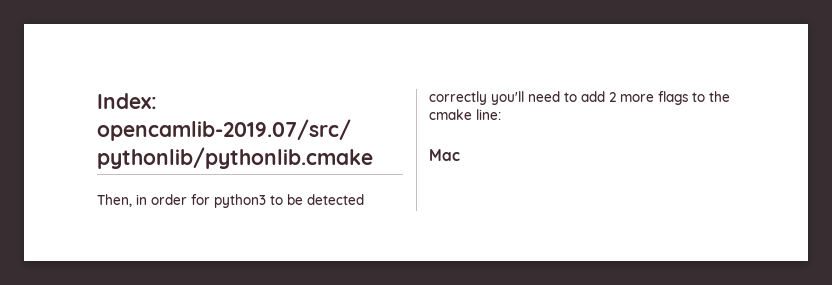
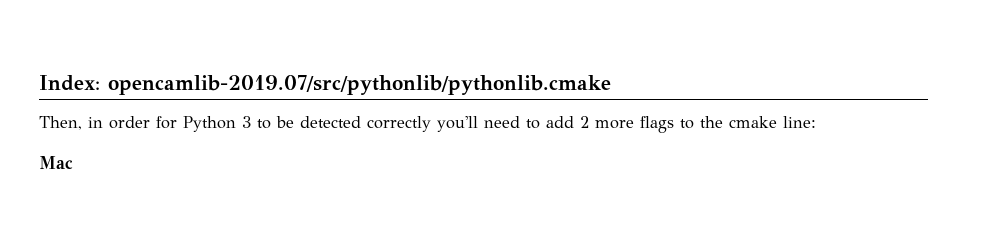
- Then, in order for python3 to be detected correctly you'll need to add 2 more flags to the cmake line:
+ Then, in order for Python 3 to be detected correctly you'll need to add 2 more flags to the cmake line:

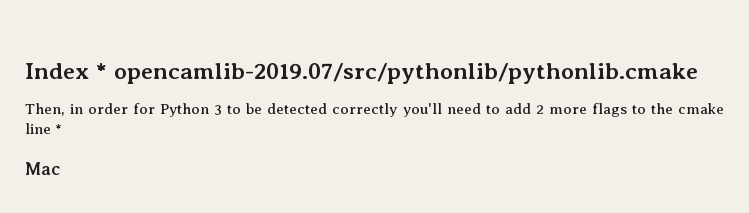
- Index: opencamlib-2019.07/src/pythonlib/pythonlib.cmake
+ Index * opencamlib-2019.07/src/pythonlib/pythonlib.cmake
- Then, in order for Python 3 to be detected correctly you'll need to add 2 more flags to the cmake line:
+ Then, in order for Python 3 to be detected correctly you'll need to add 2 more flags to the cmake line *

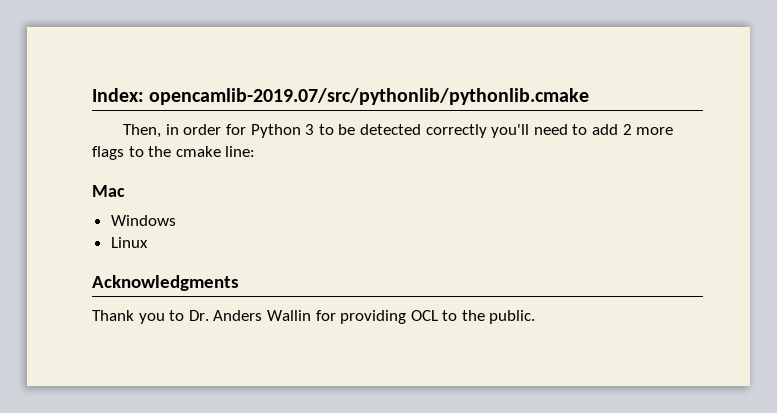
- Index * opencamlib-2019.07/src/pythonlib/pythonlib.cmake
+ Index: opencamlib-2019.07/src/pythonlib/pythonlib.cmake
- Then, in order for Python 3 to be detected correctly you'll need to add 2 more flags to the cmake line *
+ Then, in order for Python 3 to be detected correctly you'll need to add 2 more flags to the cmake line:
+ Windows
+ Linux
+ Acknowledgments
+ Thank you to Dr. Anders Wallin for providing OCL to the public.

